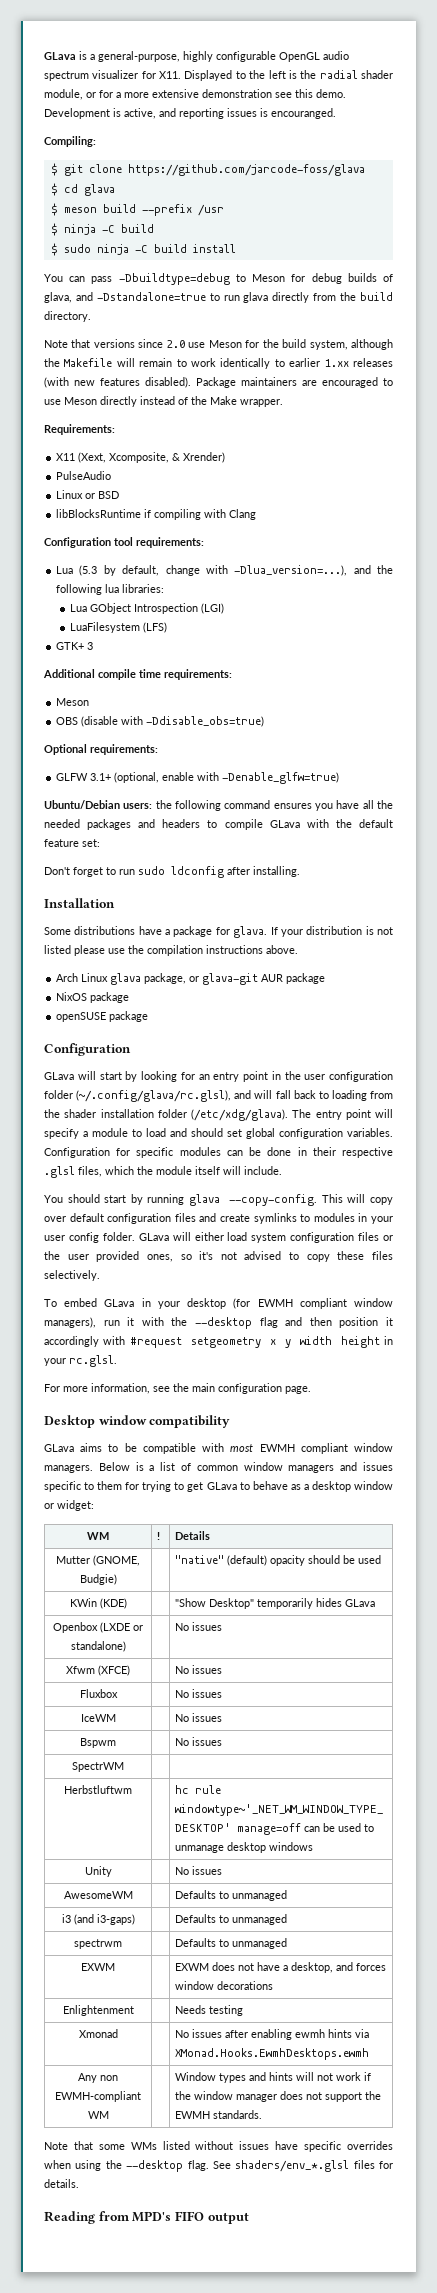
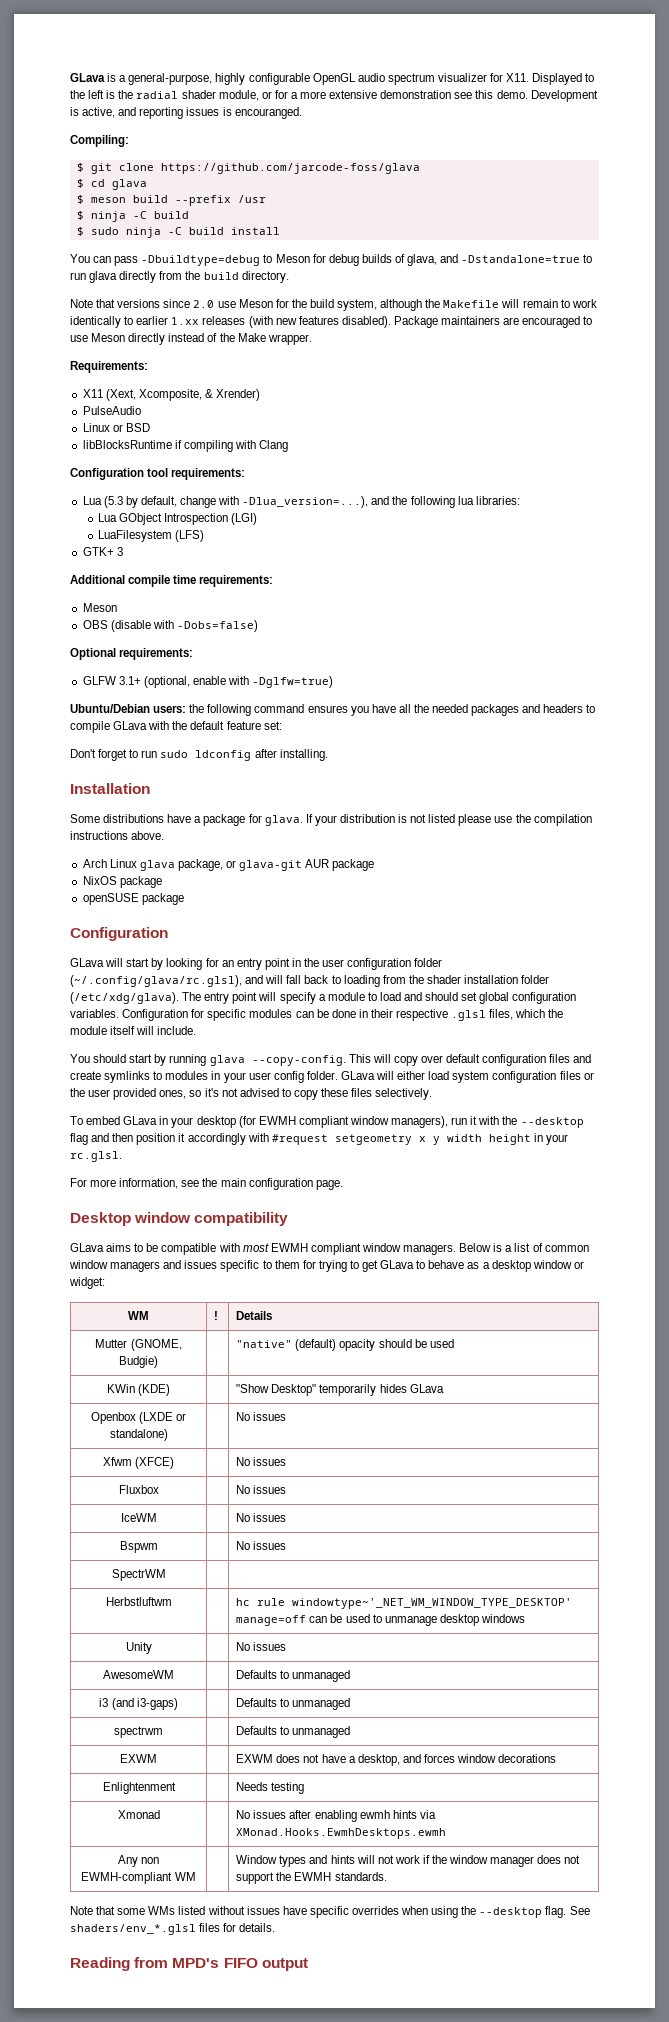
- OBS (disable with -Ddisable_obs=true)
+ OBS (disable with -Dobs=false)
- GLFW 3.1+ (optional, enable with -Denable_glfw=true)
+ GLFW 3.1+ (optional, enable with -Dglfw=true)

